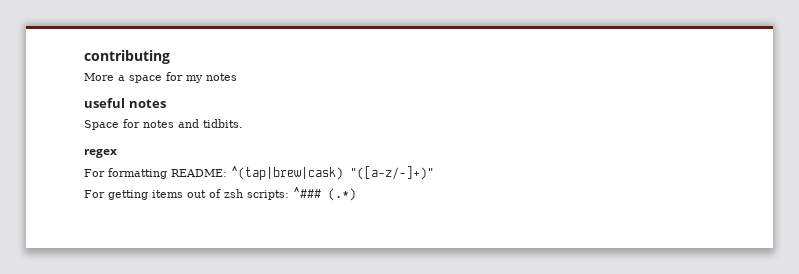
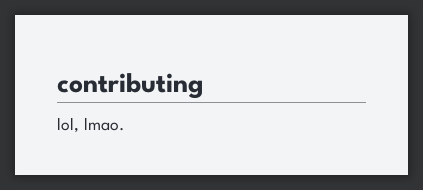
- More a space for my notes
- useful notes
- Space for notes and tidbits.
- regex
- For formatting README: ^(tap|brew|cask) "([a-z/-]+)"
- For getting items out of zsh scripts: ^### (.*)
+ lol, lmao.

